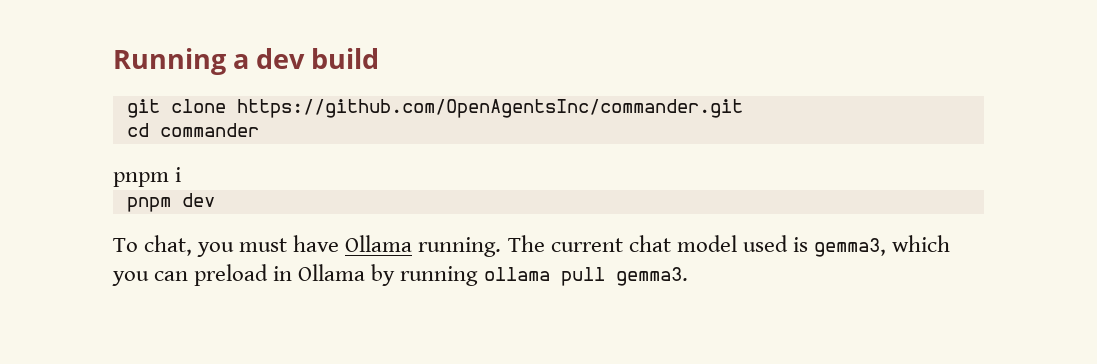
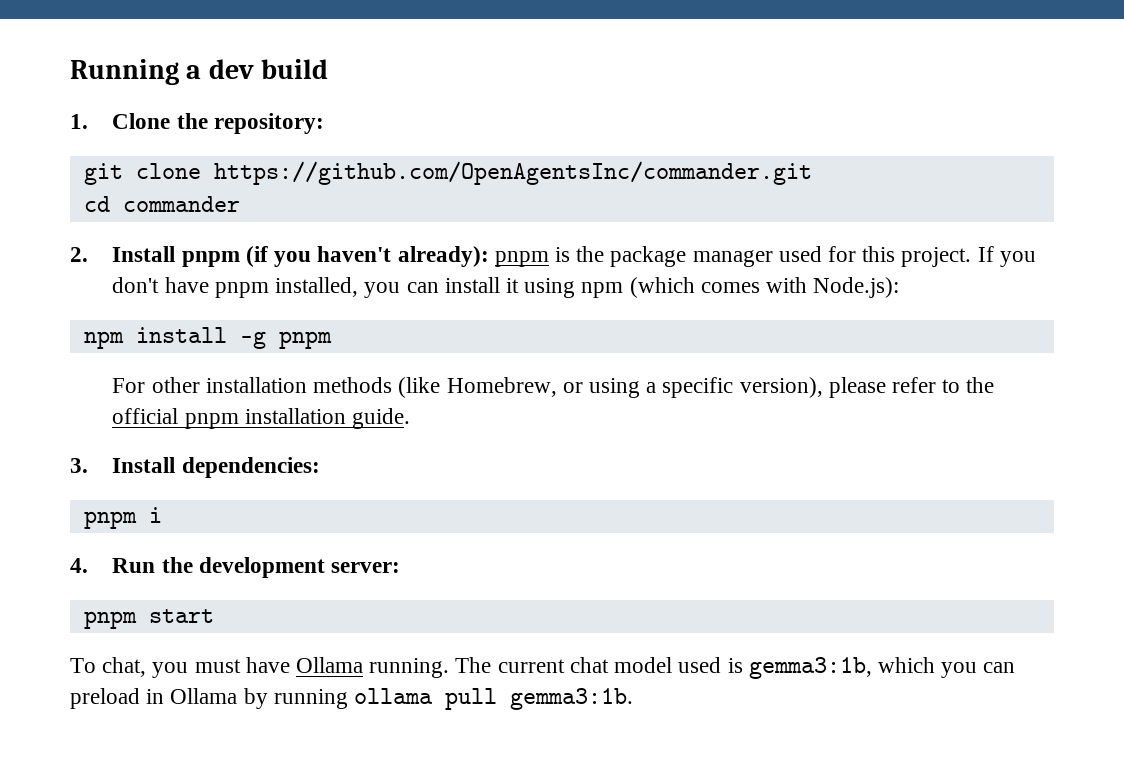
+ 1. Clone the repository:
+ 2. Install pnpm (if you haven't already): pnpm is the package manager used for this project. If you don't have pnpm installed, you can install it using npm (which comes with Node.js):
+ npm install -g pnpm
+ For other installation methods (like Homebrew, or using a specific version), please refer to the official pnpm installation guide.
+ 3. Install dependencies:
  pnpm i
- pnpm dev
+ 4. Run the development server:
+ pnpm start
- The current chat model used is gemma3, which you can preload in Ollama by running ollama pull gemma3.
+ The current chat model used is gemma3:1b, which you can preload in Ollama by running ollama pull gemma3:1b.

